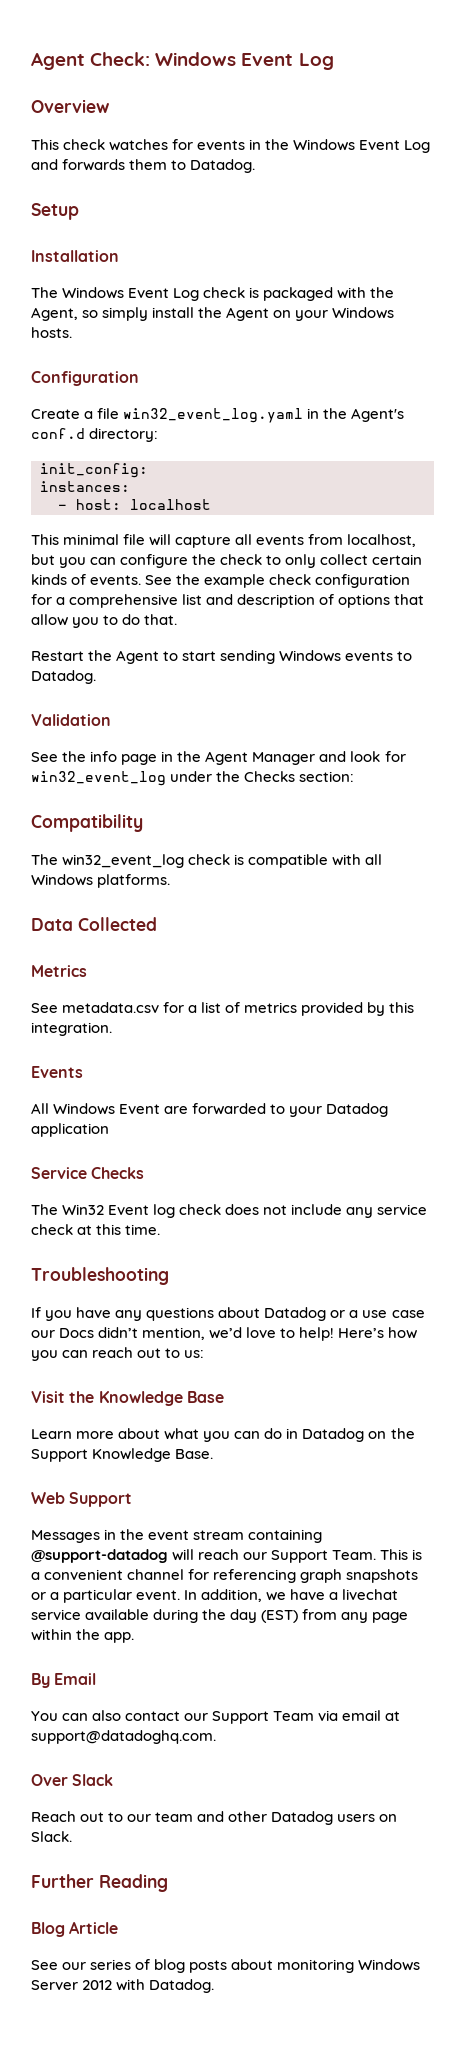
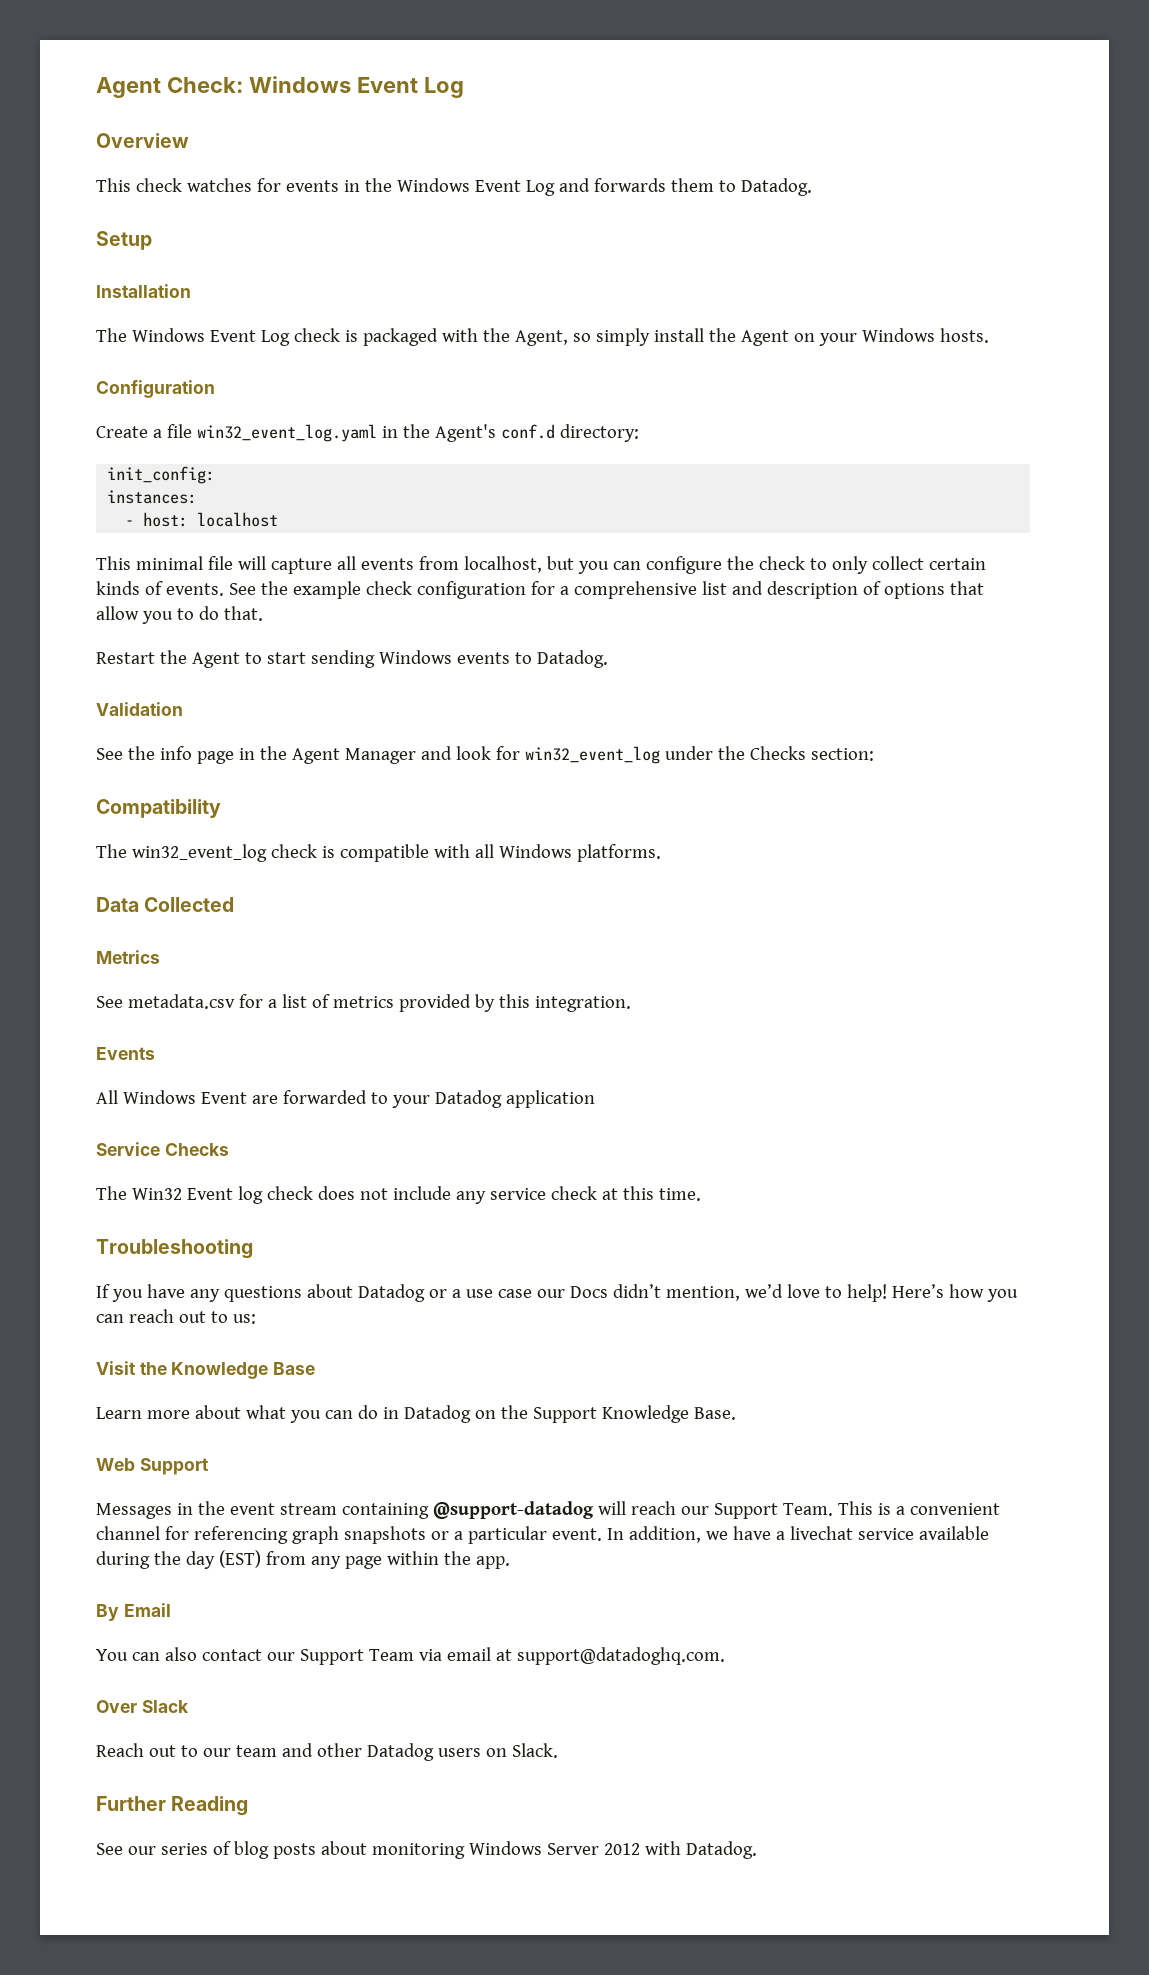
- Blog Article

